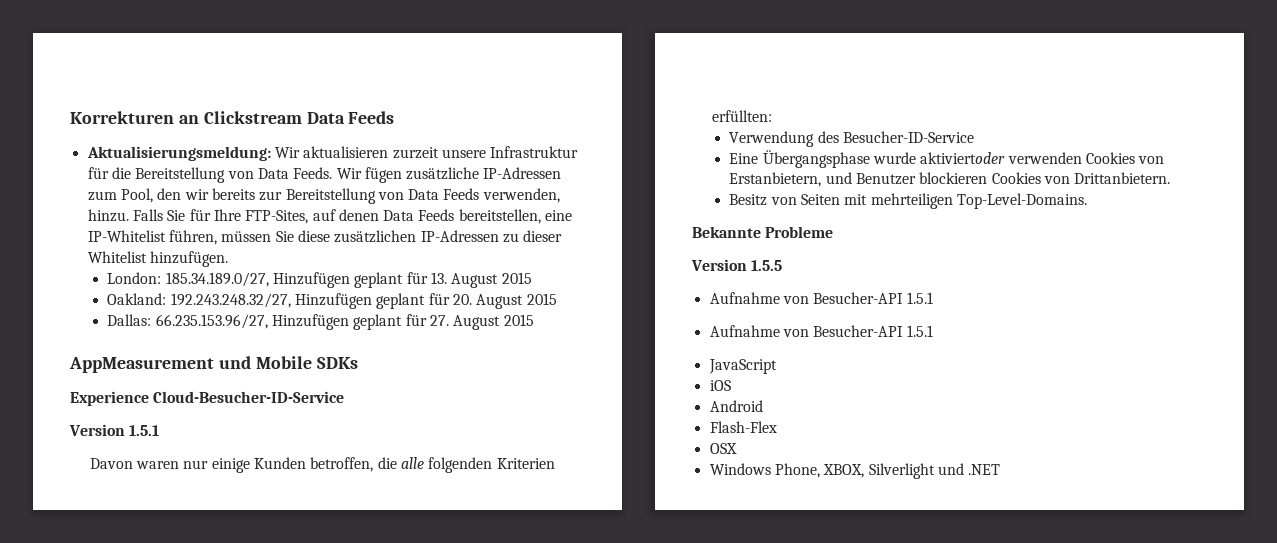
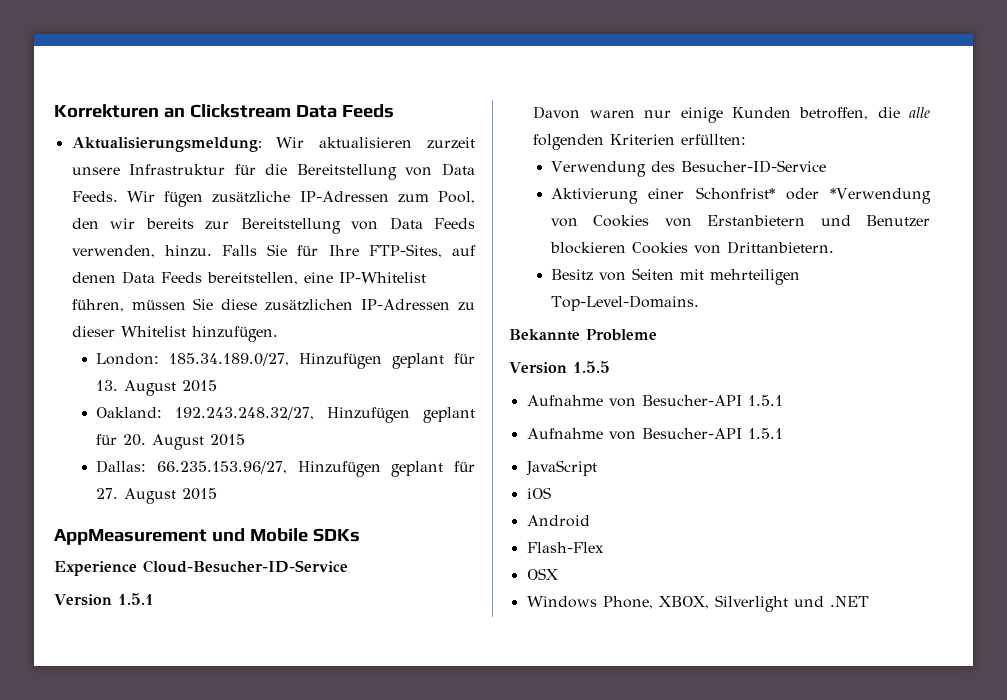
- Eine Übergangsphase wurde aktiviertoder verwenden Cookies von Erstanbietern, und Benutzer blockieren Cookies von Drittanbietern.
+ Aktivierung einer Schonfrist* oder *Verwendung von Cookies von Erstanbietern und Benutzer blockieren Cookies von Drittanbietern.

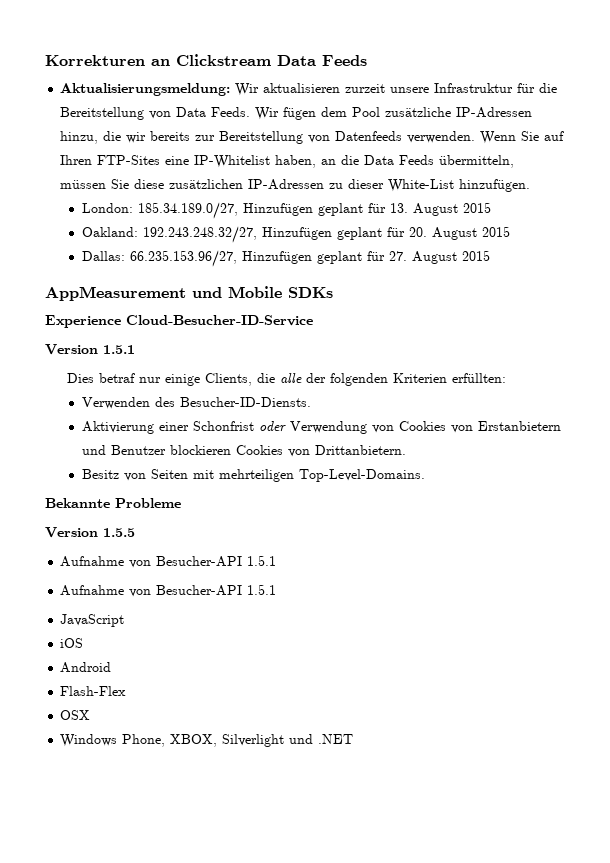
- Wir fügen zusätzliche IP-Adressen zum Pool, den wir bereits zur Bereitstellung von Data Feeds verwenden, hinzu. Falls Sie für Ihre FTP-Sites, auf denen Data Feeds bereitstellen, eine IP-Whitelist führen, müssen Sie diese zusätzlichen IP-Adressen zu dieser Whitelist hinzufügen.
+ Wir fügen dem Pool zusätzliche IP-Adressen hinzu, die wir bereits zur Bereitstellung von Datenfeeds verwenden. Wenn Sie auf Ihren FTP-Sites eine IP-Whitelist haben, an die Data Feeds übermitteln, müssen Sie diese zusätzlichen IP-Adressen zu dieser White-List hinzufügen.
- Davon waren nur einige Kunden betroffen, die alle folgenden Kriterien erfüllten:
+ Dies betraf nur einige Clients, die alle der folgenden Kriterien erfüllten:
- Verwendung des Besucher-ID-Service
+ Verwenden des Besucher-ID-Diensts.
- Aktivierung einer Schonfrist* oder *Verwendung von Cookies von Erstanbietern und Benutzer blockieren Cookies von Drittanbietern.
+ Aktivierung einer Schonfrist oder Verwendung von Cookies von Erstanbietern und Benutzer blockieren Cookies von Drittanbietern.

